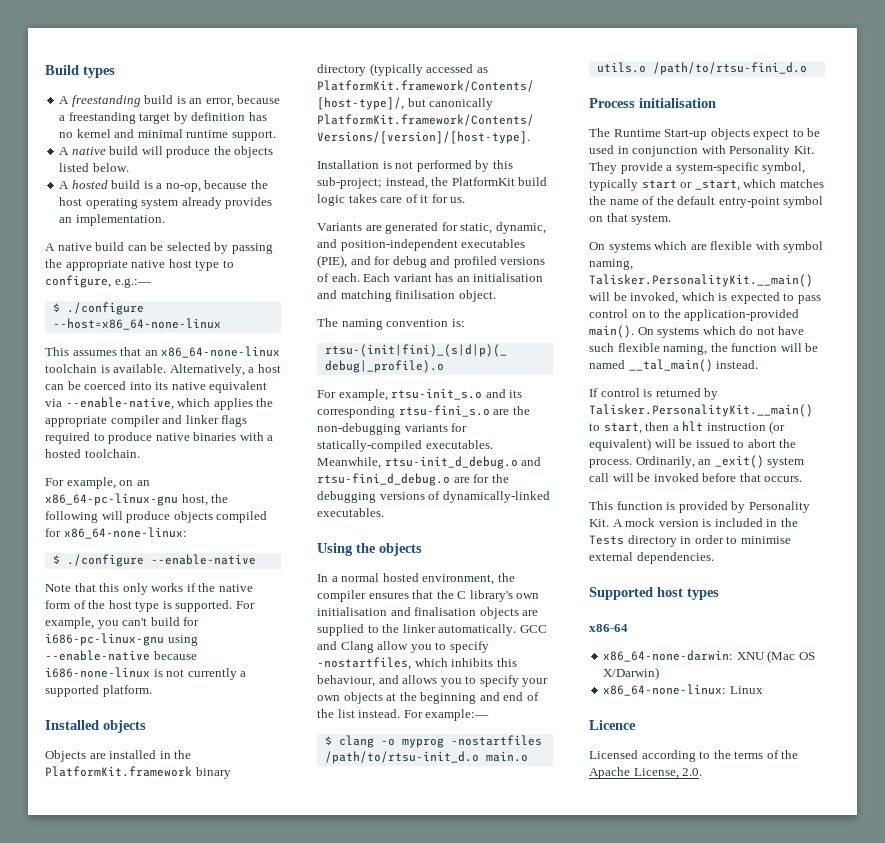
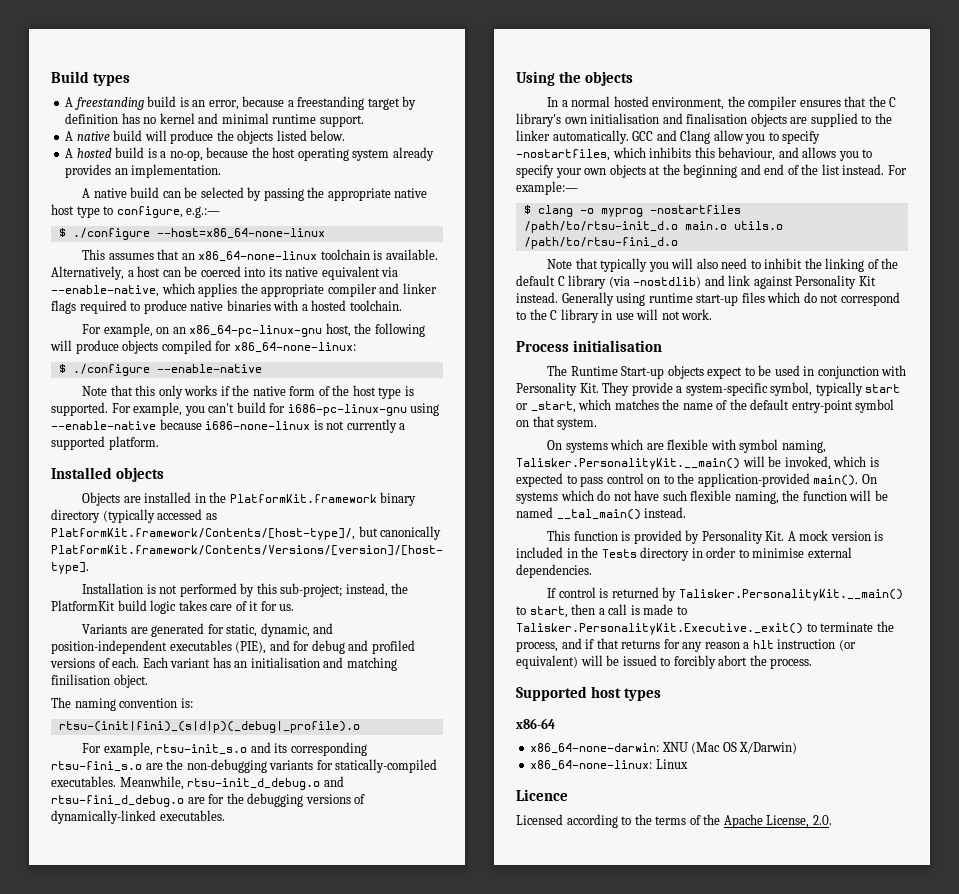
+ Note that typically you will also need to inhibit the linking of the default C library (via -nostdlib) and link against Personality Kit instead. Generally using runtime start-up files which do not correspond to the C library in use will not work.
- If control is returned by Talisker.PersonalityKit.__main() to start, then a hlt instruction (or equivalent) will be issued to abort the process. Ordinarily, an _exit() system call will be invoked before that occurs.
+ If control is returned by Talisker.PersonalityKit.__main() to start, then a call is made to Talisker.PersonalityKit.Executive._exit() to terminate the process, and if that returns for any reason a hlt instruction (or equivalent) will be issued to forcibly abort the process.

